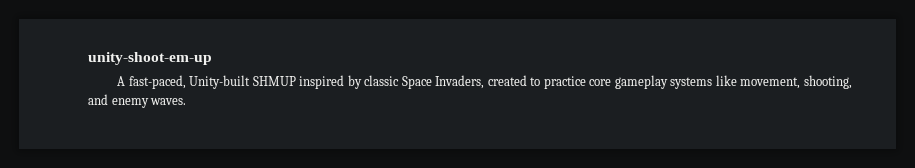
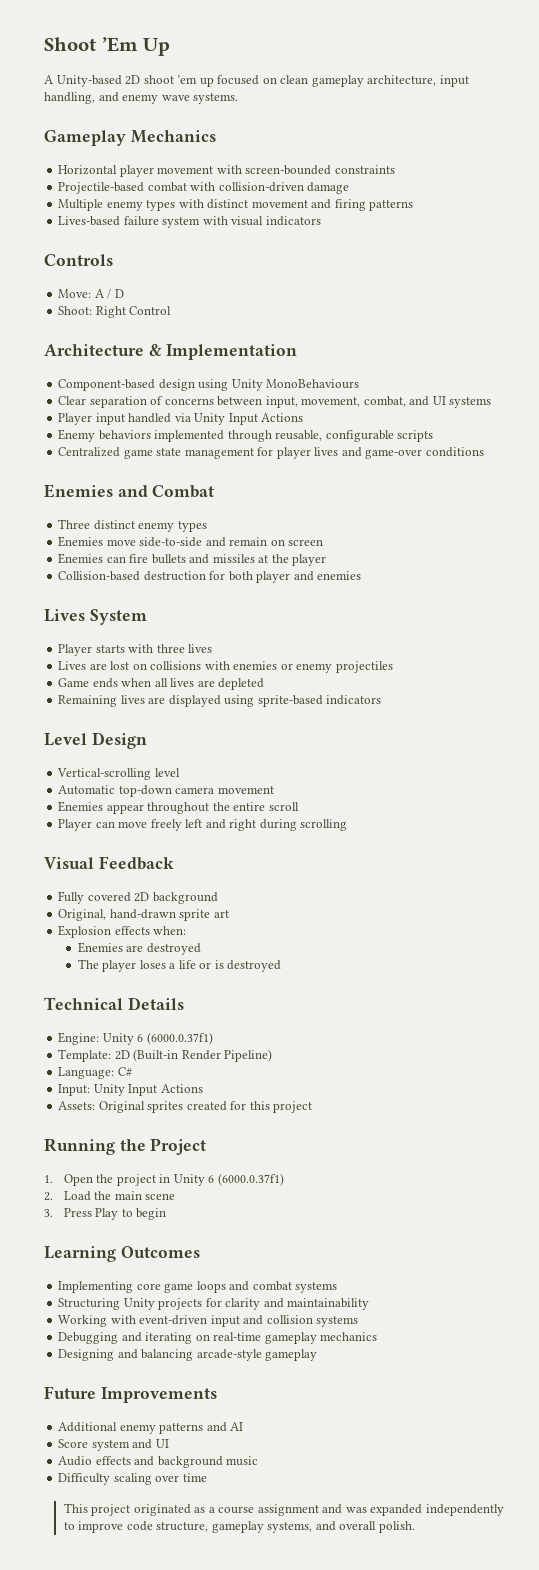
- unity-shoot-em-up
- A fast-paced, Unity-built SHMUP inspired by classic Space Invaders, created to practice core gameplay systems like movement, shooting, and enemy waves.
+ Shoot ’Em Up
+ A Unity-based 2D shoot ’em up focused on clean gameplay architecture, input handling, and enemy wave systems.
+ Gameplay Mechanics
+ Horizontal player movement with screen-bounded constraints
+ Projectile-based combat with collision-driven damage
+ Multiple enemy types with distinct movement and firing patterns
+ Lives-based failure system with visual indicators
+ Controls
+ Move: A / D
+ Shoot: Right Control
+ Architecture & Implementation
+ Component-based design using Unity MonoBehaviours
+ Clear separation of concerns between input, movement, combat, and UI systems
+ Player input handled via Unity Input Actions
+ Enemy behaviors implemented through reusable, configurable scripts
+ Centralized game state management for player lives and game-over conditions
+ Enemies and Combat
+ Three distinct enemy types
+ Enemies move side-to-side and remain on screen
+ Enemies can fire bullets and missiles at the player
+ Collision-based destruction for both player and enemies
+ Lives System
+ Player starts with three lives
+ Lives are lost on collisions with enemies or enemy projectiles
+ Game ends when all lives are depleted
+ Remaining lives are displayed using sprite-based indicators
+ Level Design
+ Vertical-scrolling level
+ Automatic top-down camera movement
+ Enemies appear throughout the entire scroll
+ Player can move freely left and right during scrolling
+ Visual Feedback
+ Fully covered 2D background
+ Original, hand-drawn sprite art
+ Explosion effects when:
+ Enemies are destroyed
+ The player loses a life or is destroyed
+ Technical Details
+ Engine: Unity 6 (6000.0.37f1)
+ Template: 2D (Built-in Render Pipeline)
+ Language: C#
+ Input: Unity Input Actions
+ Assets: Original sprites created for this project
+ Running the Project
+ 1. Open the project in Unity 6 (6000.0.37f1)
+ 2. Load the main scene
+ 3. Press Play to begin
+ Learning Outcomes
+ Implementing core game loops and combat systems
+ Structuring Unity projects for clarity and maintainability
+ Working with event-driven input and collision systems
+ Debugging and iterating on real-time gameplay mechanics
+ Designing and balancing arcade-style gameplay
+ Future Improvements
+ Additional enemy patterns and AI
+ Score system and UI
+ Audio effects and background music
+ Difficulty scaling over time
+ This project originated as a course assignment and was expanded independently to improve code structure, gameplay systems, and overall polish.

